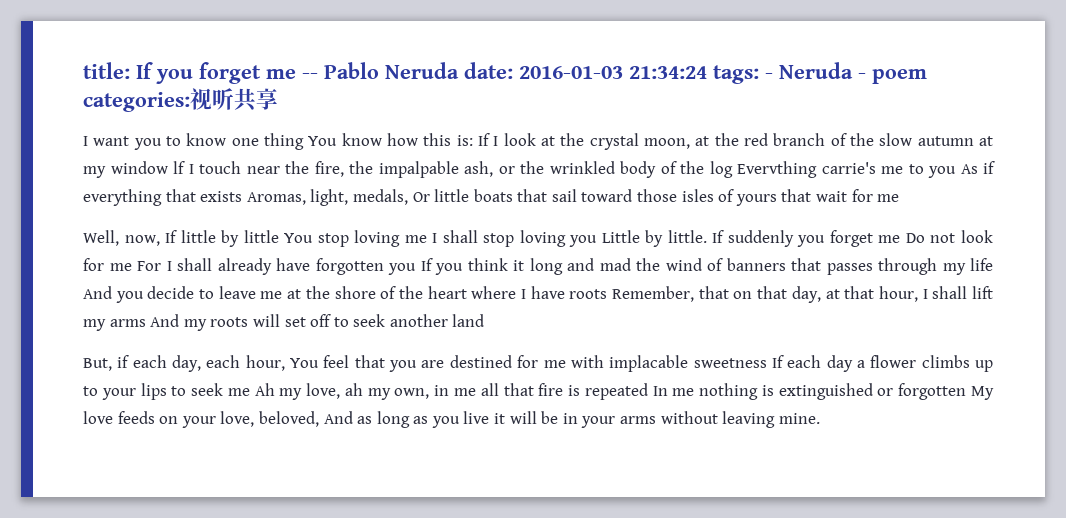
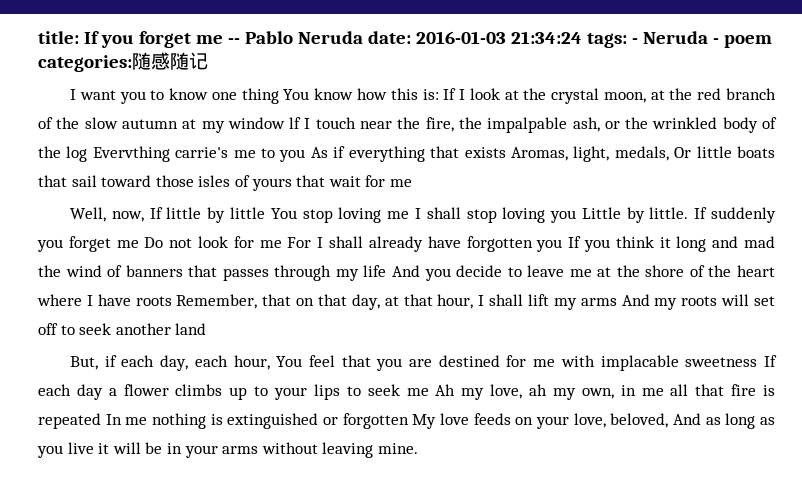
- title: If you forget me -- Pablo Neruda date: 2016-01-03 21:34:24 tags: - Neruda - poem categories:视听共享
+ title: If you forget me -- Pablo Neruda date: 2016-01-03 21:34:24 tags: - Neruda - poem categories:随感随记

